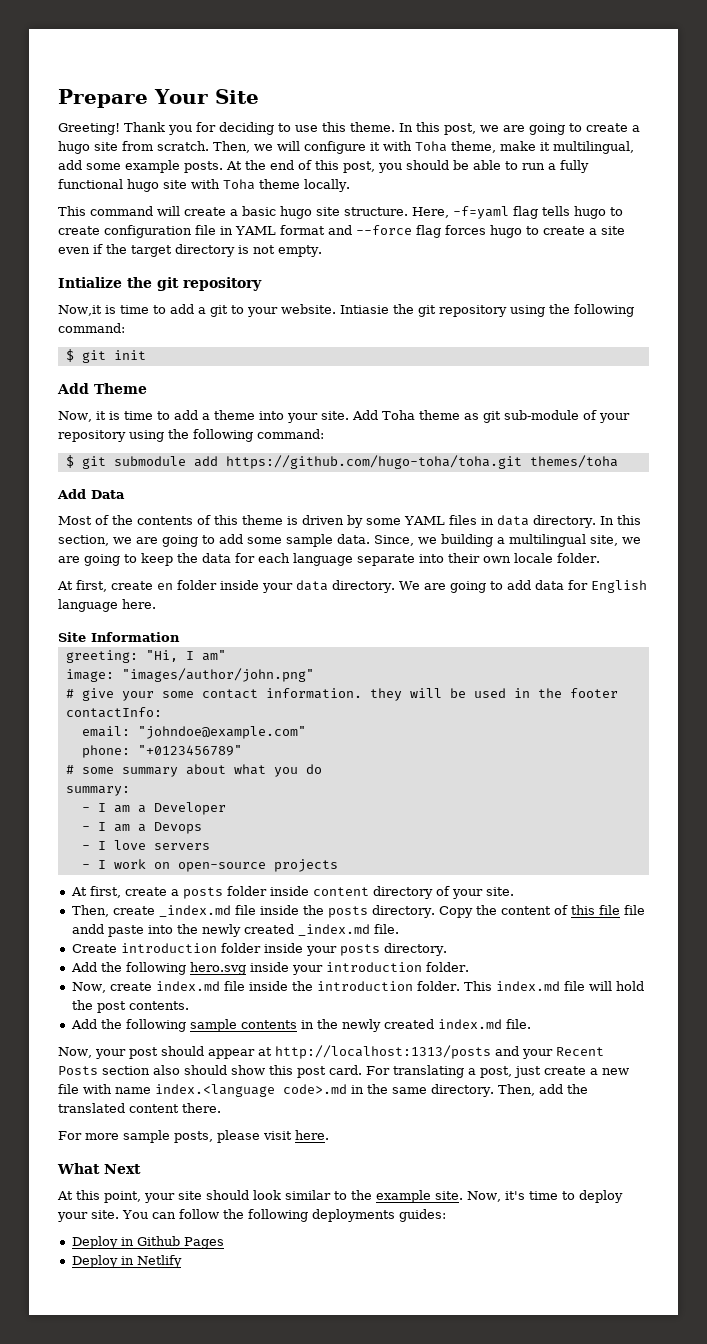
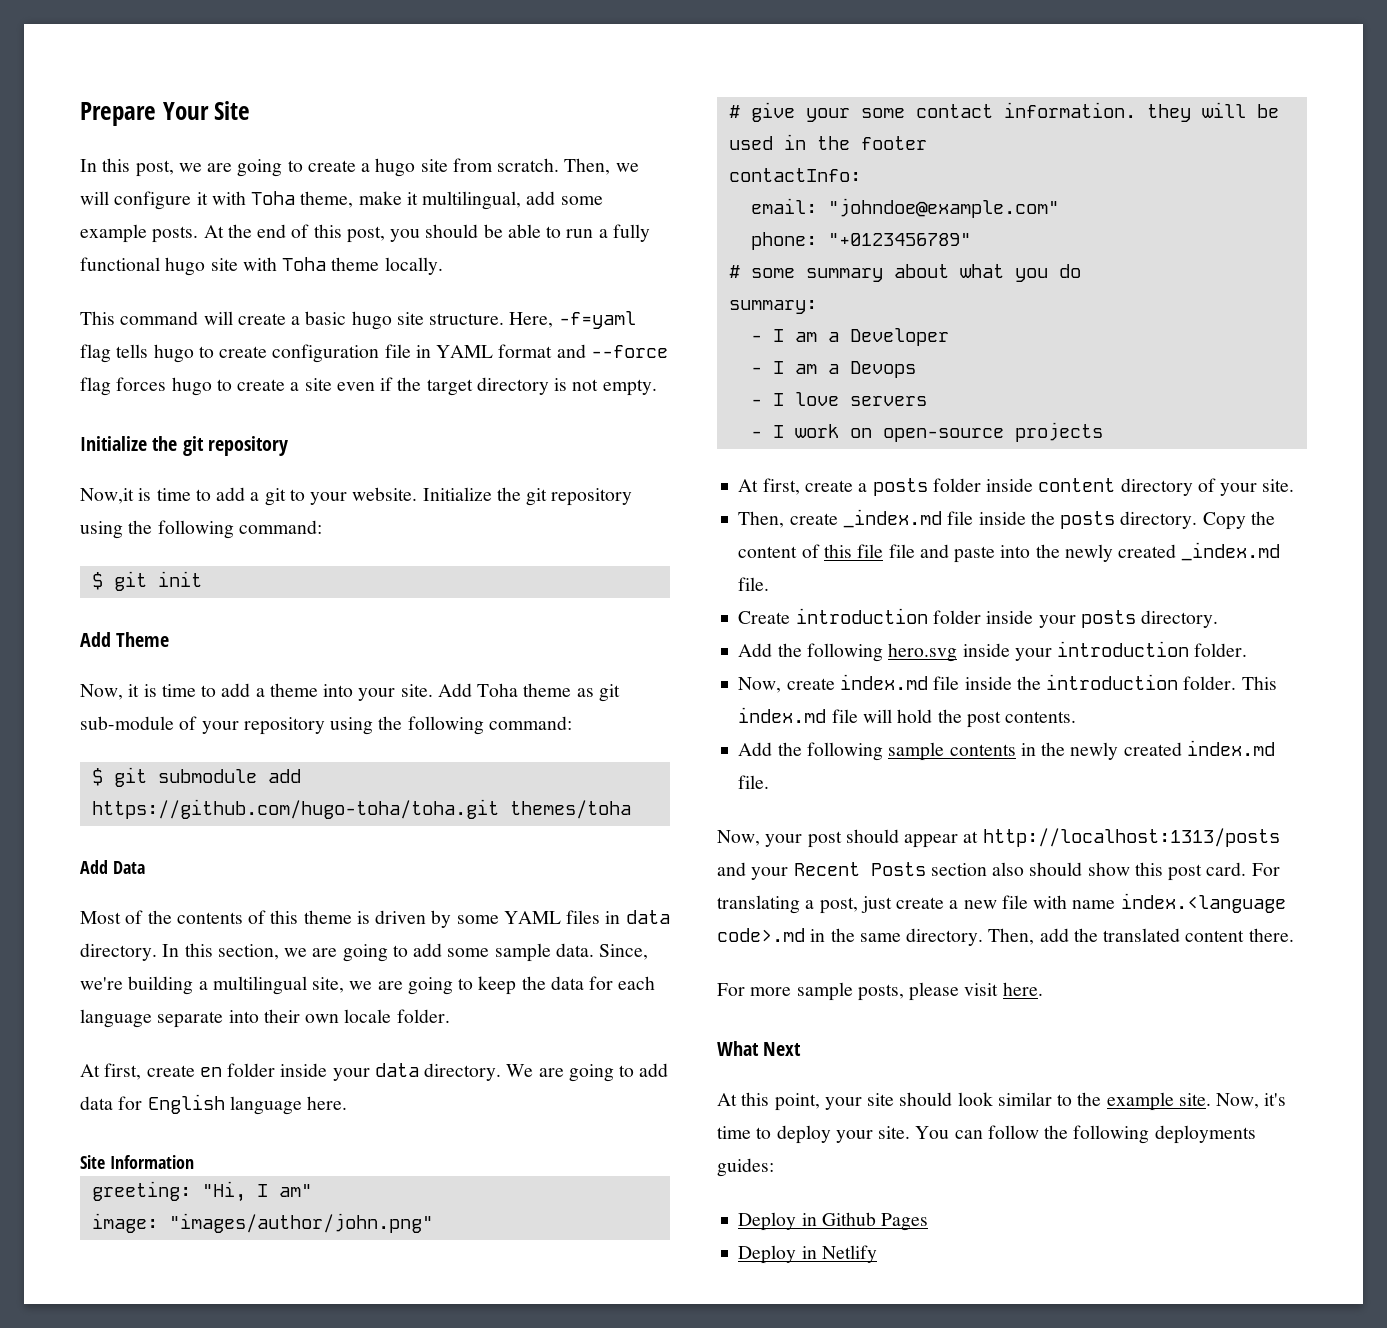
- Greeting! Thank you for deciding to use this theme.
  Here, -f=yaml flag tells hugo to create configuration file in YAML format and --force flag forces hugo to create a site even if the target directory is not empty.
- Intialize the git repository
+ Initialize the git repository
- Intiasie the git repository using the following command:
+ Initialize the git repository using the following command:
- Since, we building a multilingual site, we are going to keep the data for each language separate into their own locale folder.
+ Since, we're building a multilingual site, we are going to keep the data for each language separate into their own locale folder.
- Copy the content of this file file andd paste into the newly created _index.md file.
+ Copy the content of this file file and paste into the newly created _index.md file.

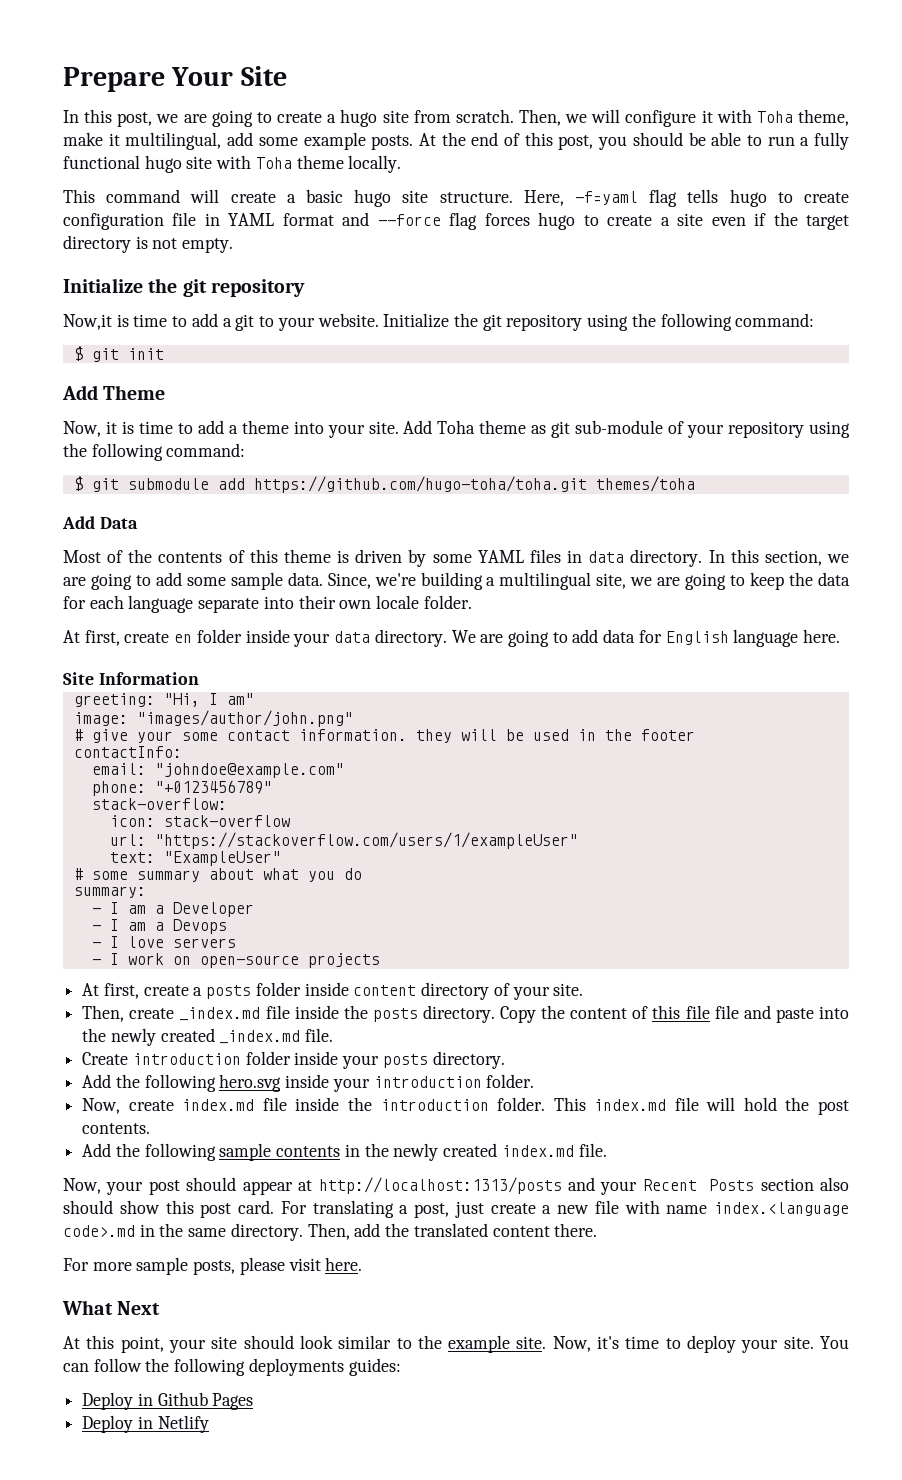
+ stack-overflow:
+ icon: stack-overflow
+ url: "https://stackoverflow.com/users/1/exampleUser"
+ text: "ExampleUser"

